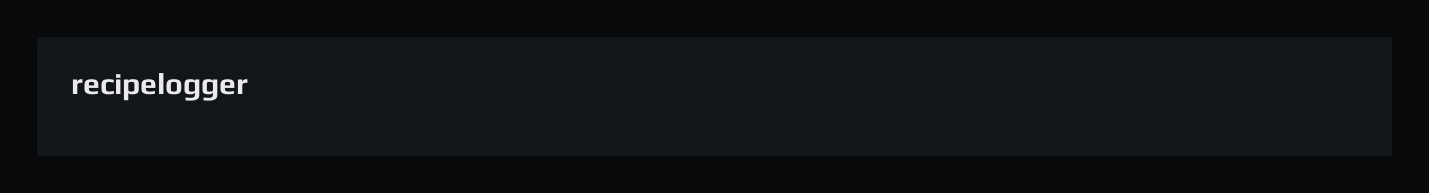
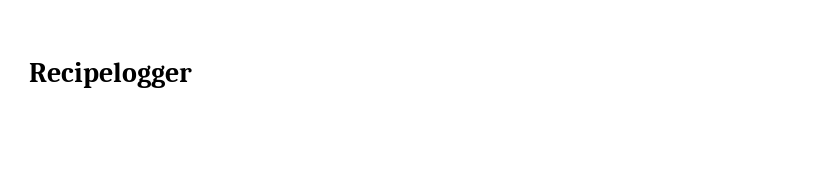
- recipelogger
+ Recipelogger

